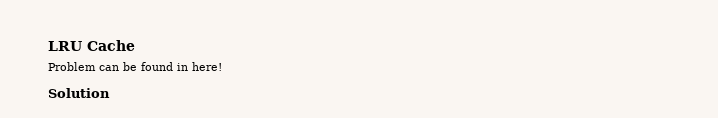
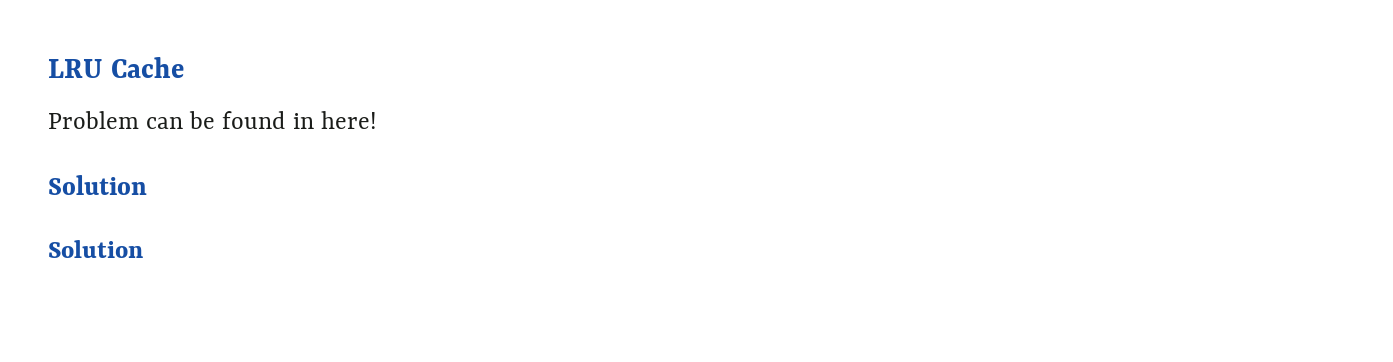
  Problem can be found in here!
+ Solution

